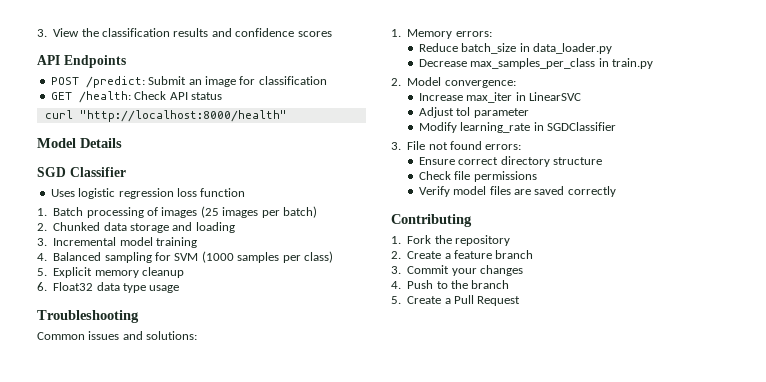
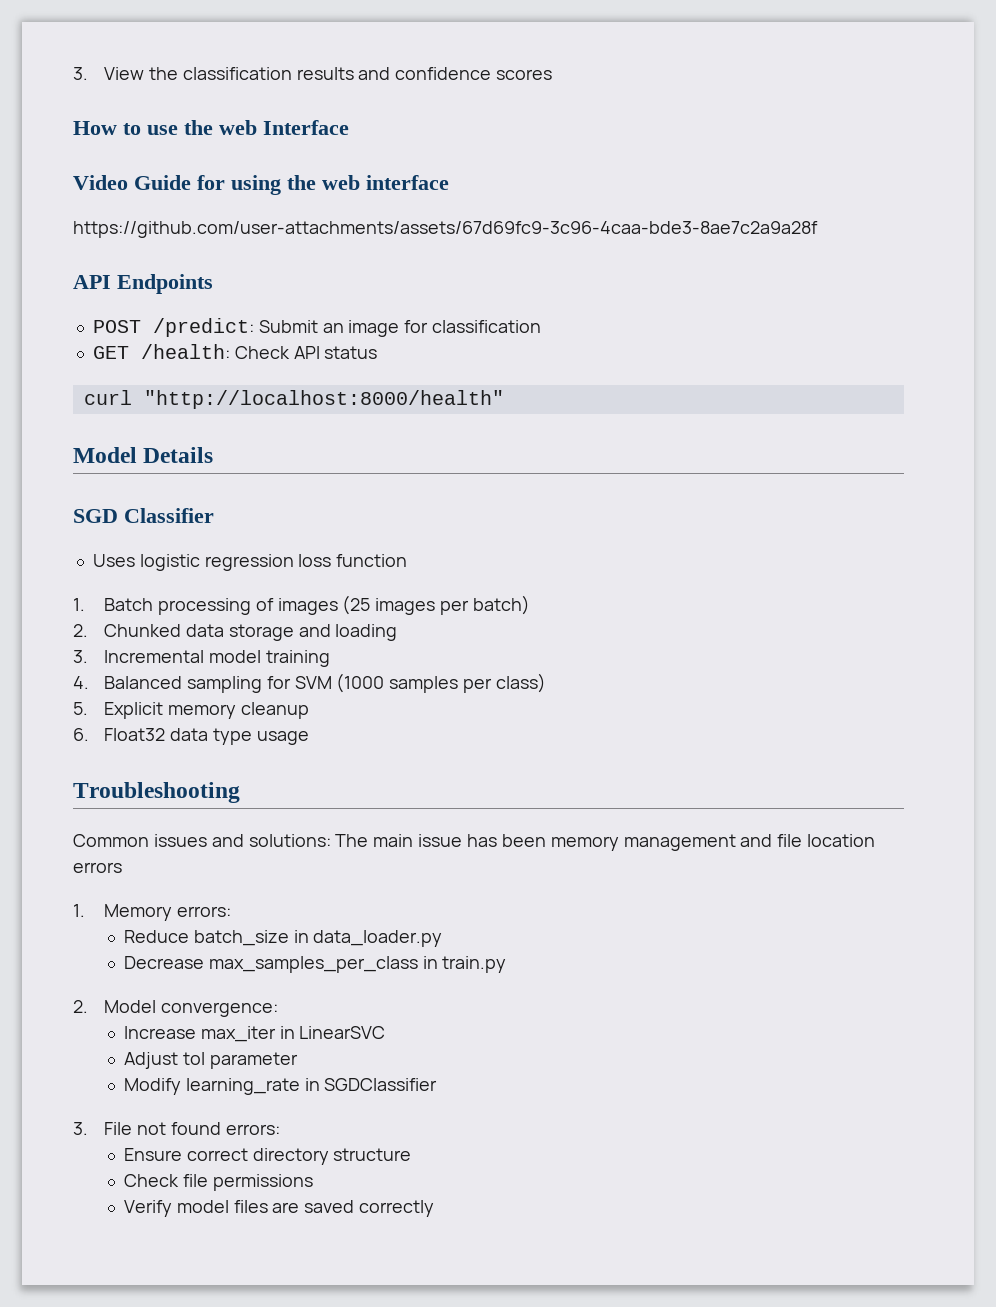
+ How to use the web Interface
+ Video Guide for using the web interface
+ https://github.com/user-attachments/assets/67d69fc9-3c96-4caa-bde3-8ae7c2a9a28f
- Common issues and solutions:
+ Common issues and solutions: The main issue has been memory management and file location errors
- Contributing
- 1. Fork the repository
- 2. Create a feature branch
- 3. Commit your changes
- 4. Push to the branch
- 5. Create a Pull Request

